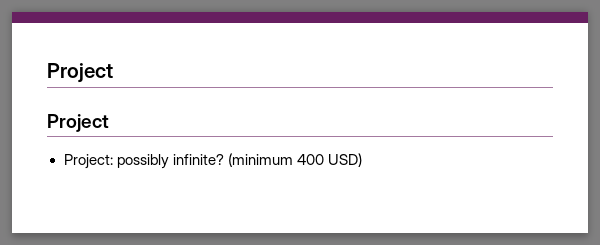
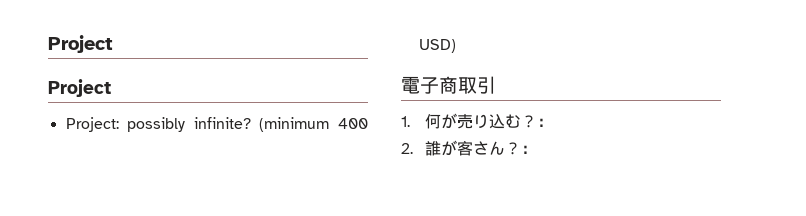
+ 電子商取引
+ 1.何が売り込む？：
+ 2.誰が客さん？：

